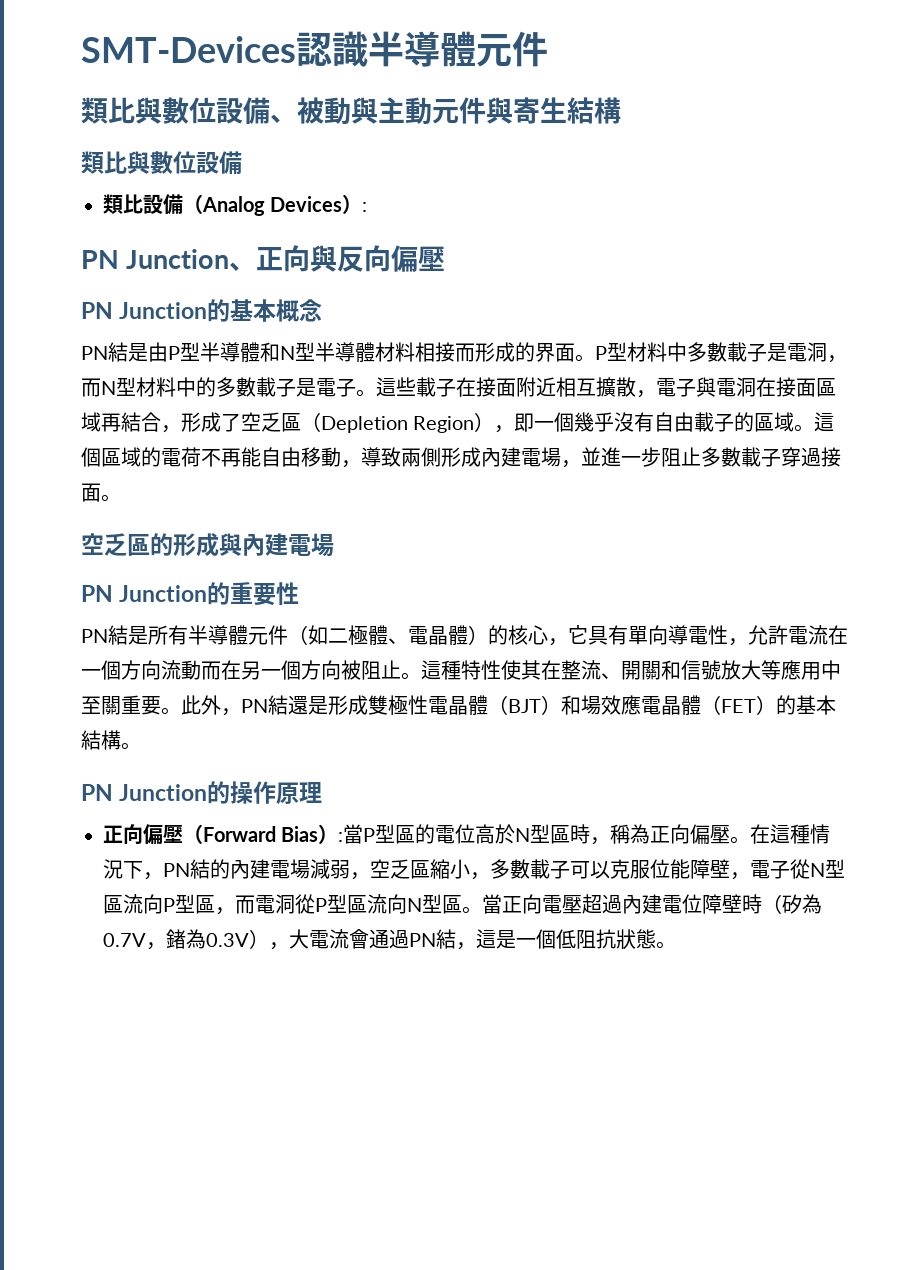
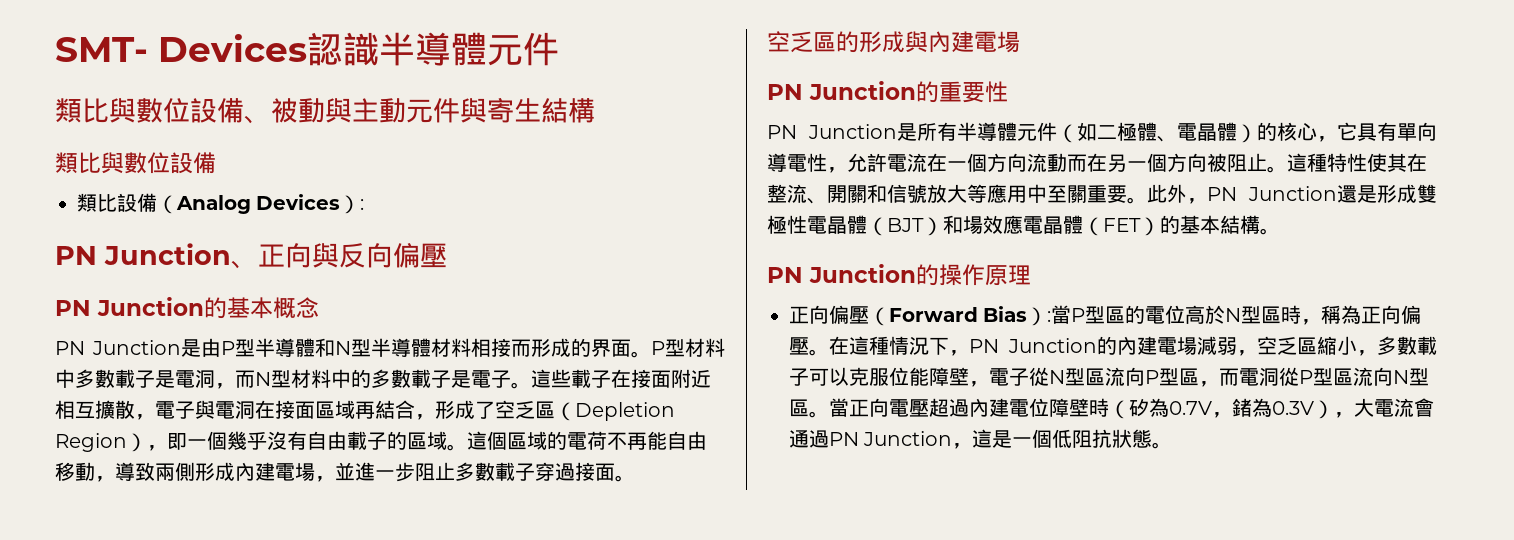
- SMT-Devices認識半導體元件
+ SMT- Devices認識半導體元件
- PN結是由P型半導體和N型半導體材料相接而形成的界面。
+ PN Junction是由P型半導體和N型半導體材料相接而形成的界面。
- PN結是所有半導體元件（如二極體、電晶體）的核心，它具有單向導電性，允許電流在一個方向流動而在另一個方向被阻止。
+ PN Junction是所有半導體元件（如二極體、電晶體）的核心，它具有單向導電性，允許電流在一個方向流動而在另一個方向被阻止。
- 此外，PN結還是形成雙極性電晶體（BJT）和場效應電晶體（FET）的基本結構。
+ 此外，PN Junction還是形成雙極性電晶體（BJT）和場效應電晶體（FET）的基本結構。
- 在這種情況下，PN結的內建電場減弱，空乏區縮小，多數載子可以克服位能障壁，電子從N型區流向P型區，而電洞從P型區流向N型區。
+ 在這種情況下，PN Junction的內建電場減弱，空乏區縮小，多數載子可以克服位能障壁，電子從N型區流向P型區，而電洞從P型區流向N型區。
- 當正向電壓超過內建電位障壁時（矽為0.7V，鍺為0.3V），大電流會通過PN結，這是一個低阻抗狀態。
+ 當正向電壓超過內建電位障壁時（矽為0.7V，鍺為0.3V），大電流會通過PN Junction，這是一個低阻抗狀態。

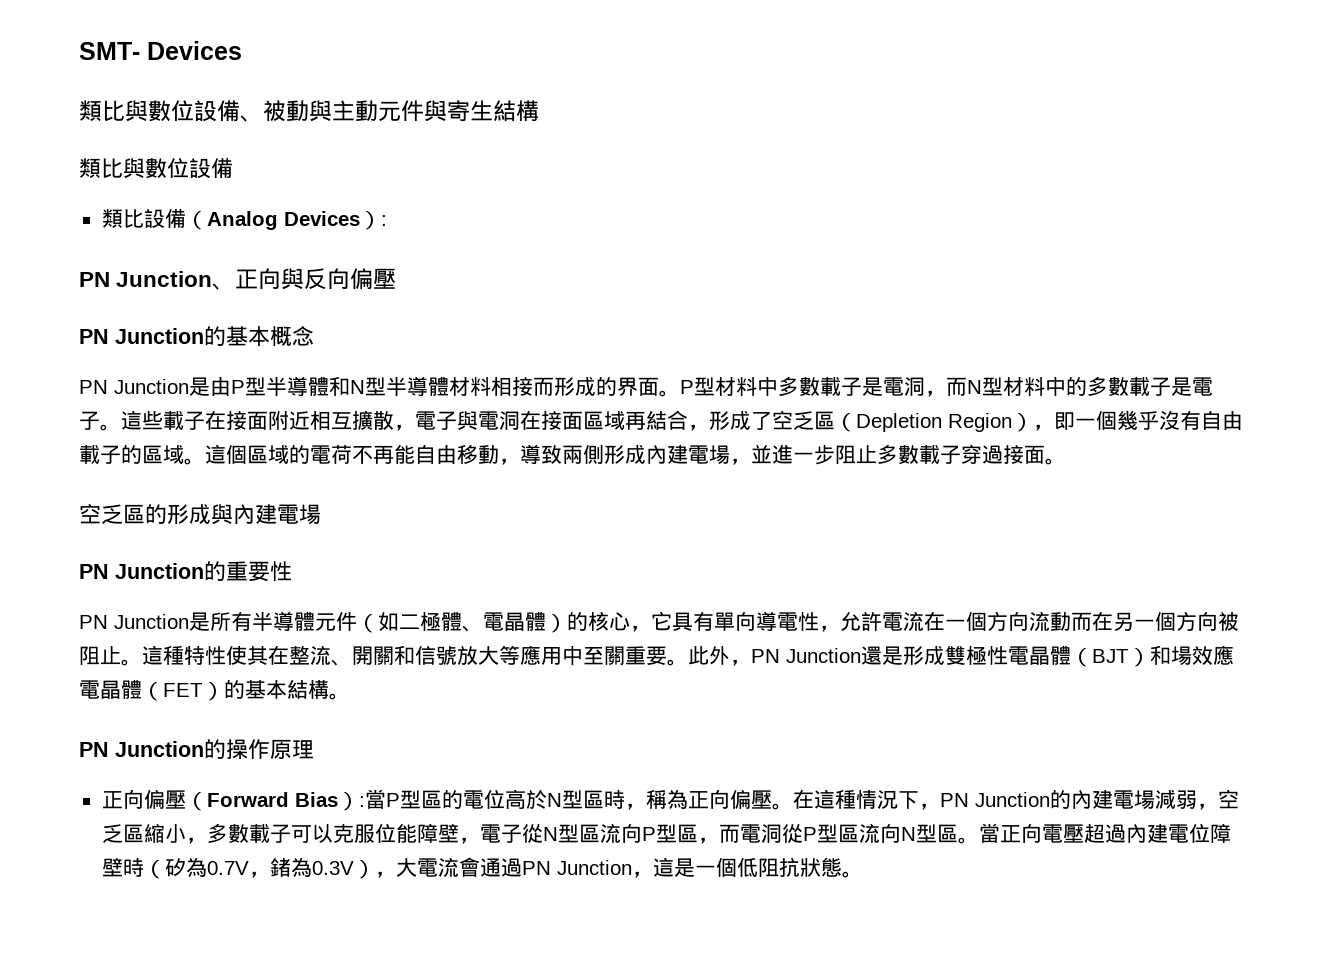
- SMT- Devices認識半導體元件
+ SMT- Devices

